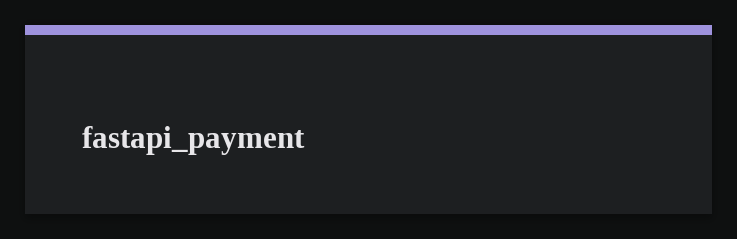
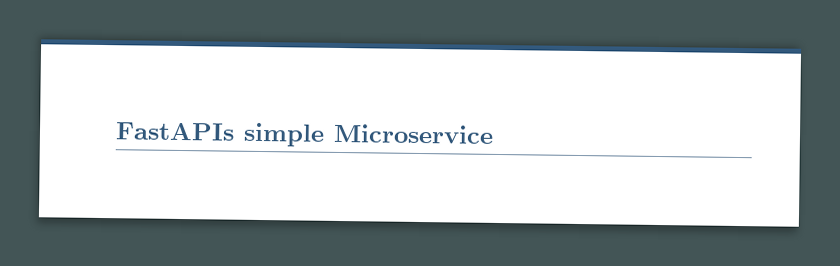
- fastapi_payment
+ FastAPIs simple Microservice

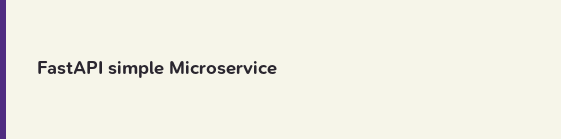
- FastAPIs simple Microservice
+ FastAPI simple Microservice

